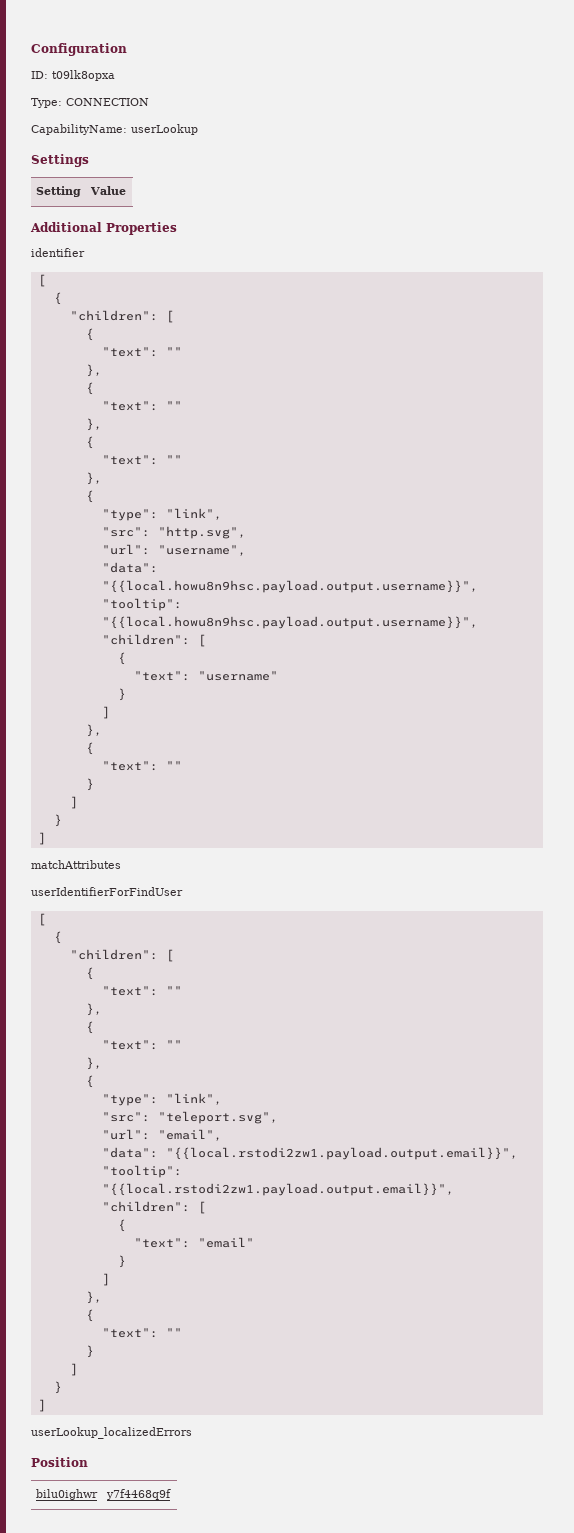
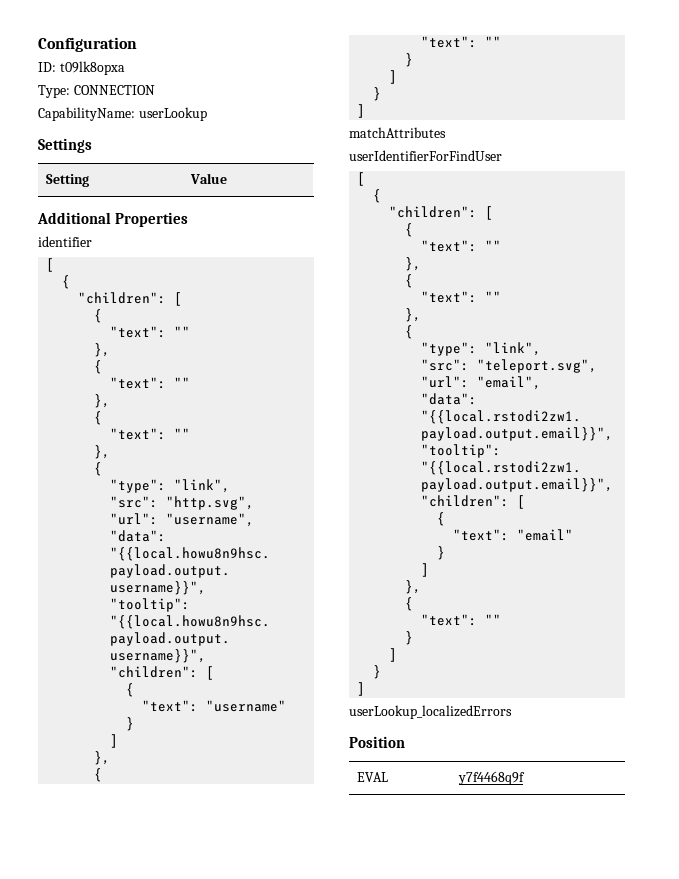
- bilu0ighwr | y7f4468q9f
+ EVAL | y7f4468q9f

